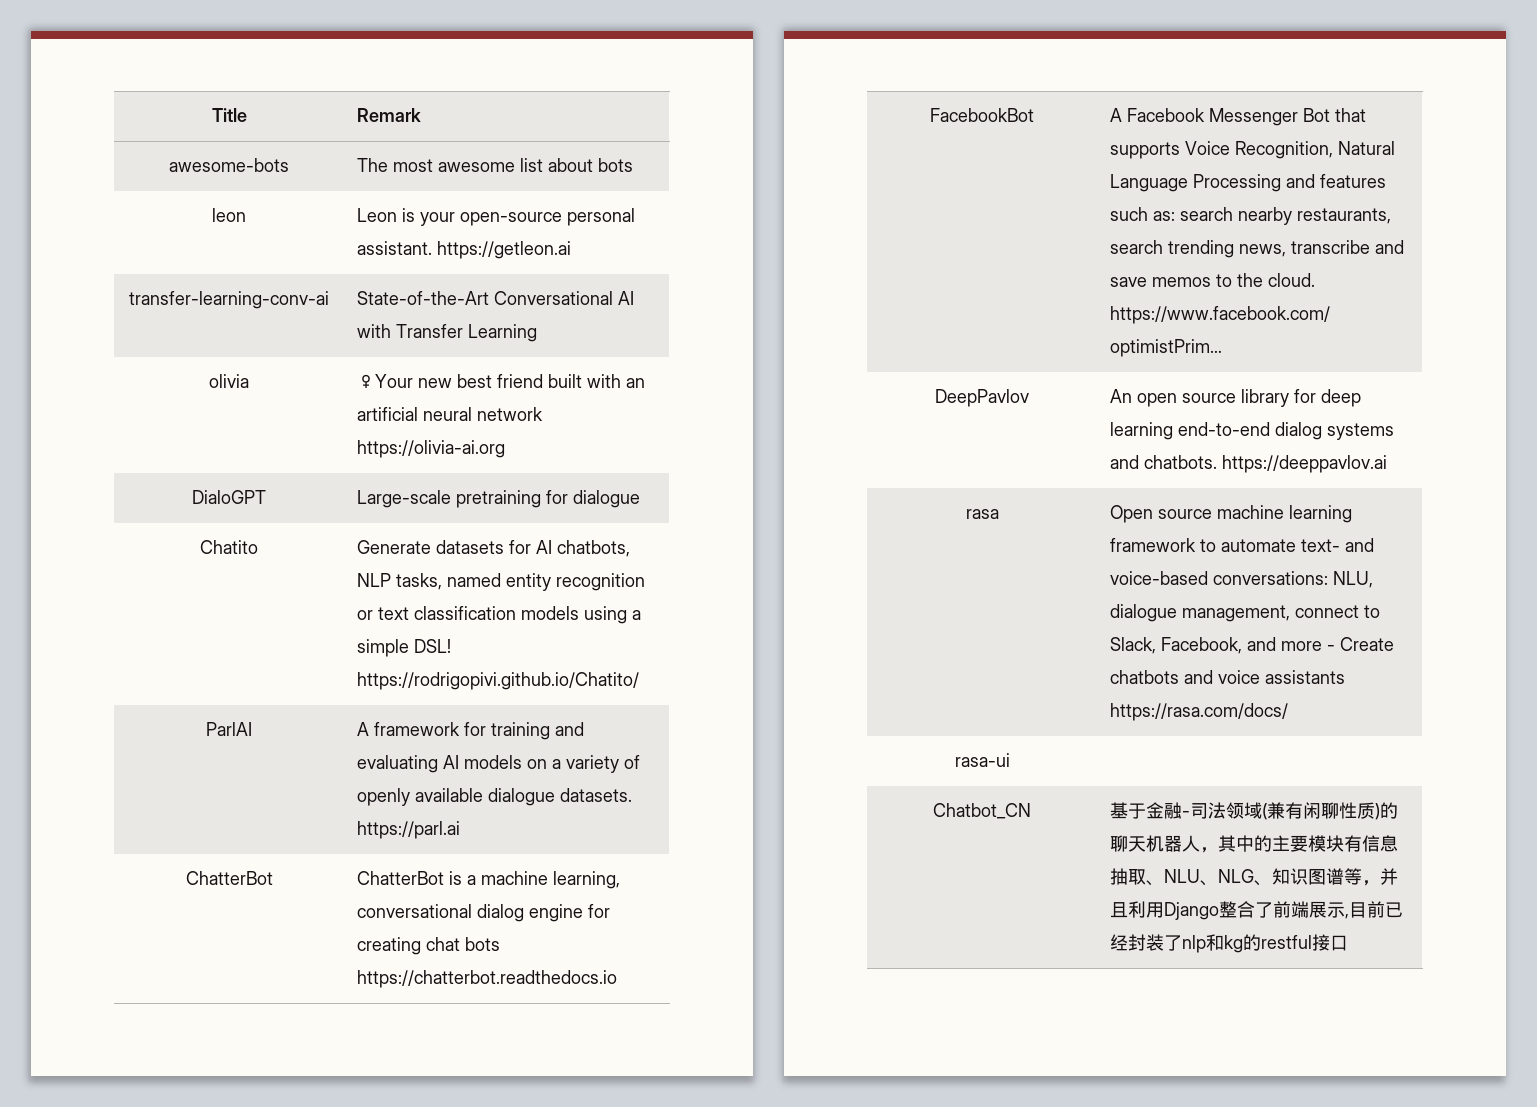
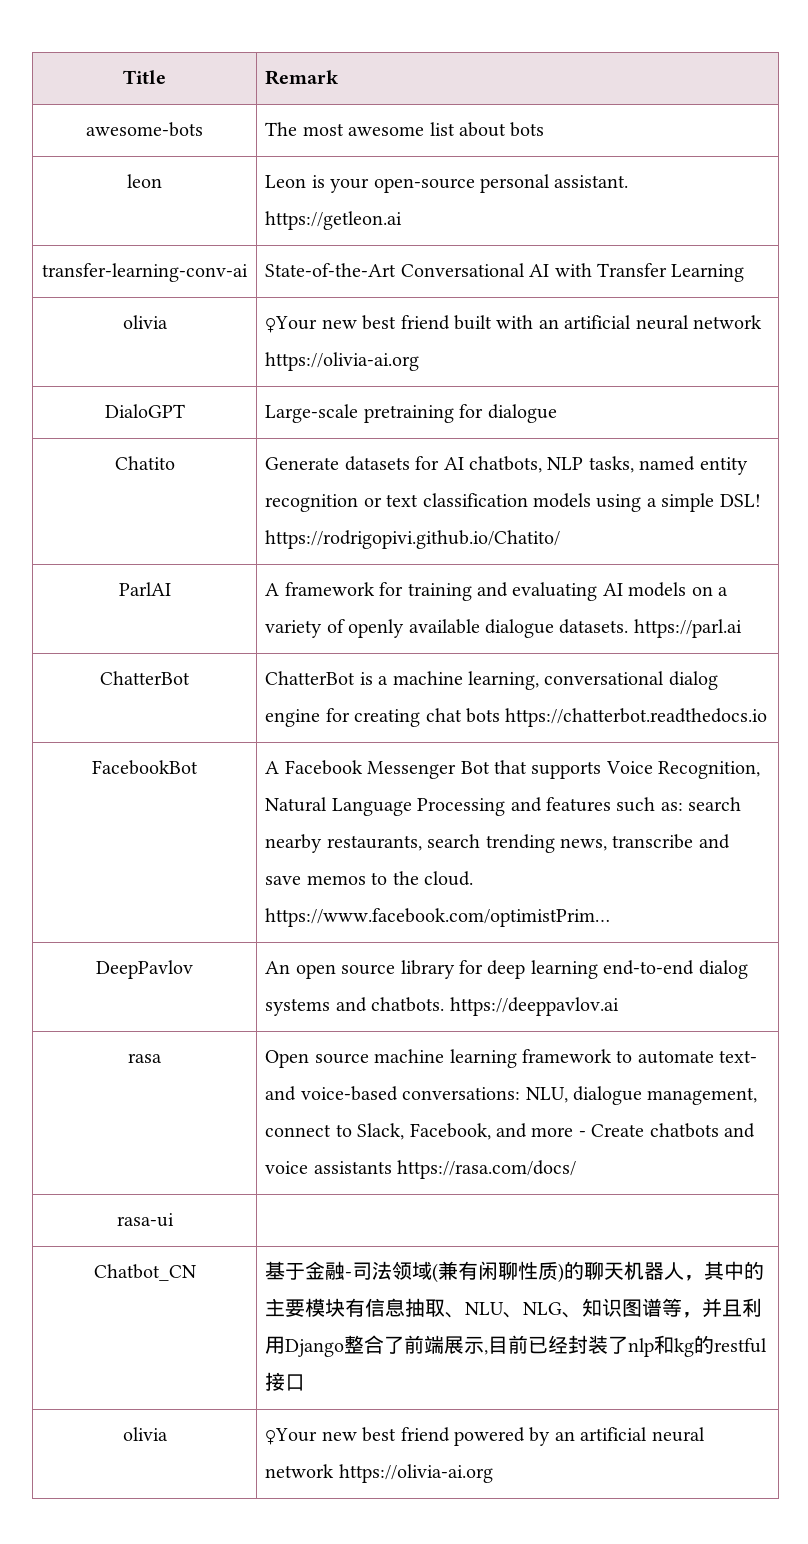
+ olivia | ♀Your new best friend powered by an artificial neural network https://olivia-ai.org

